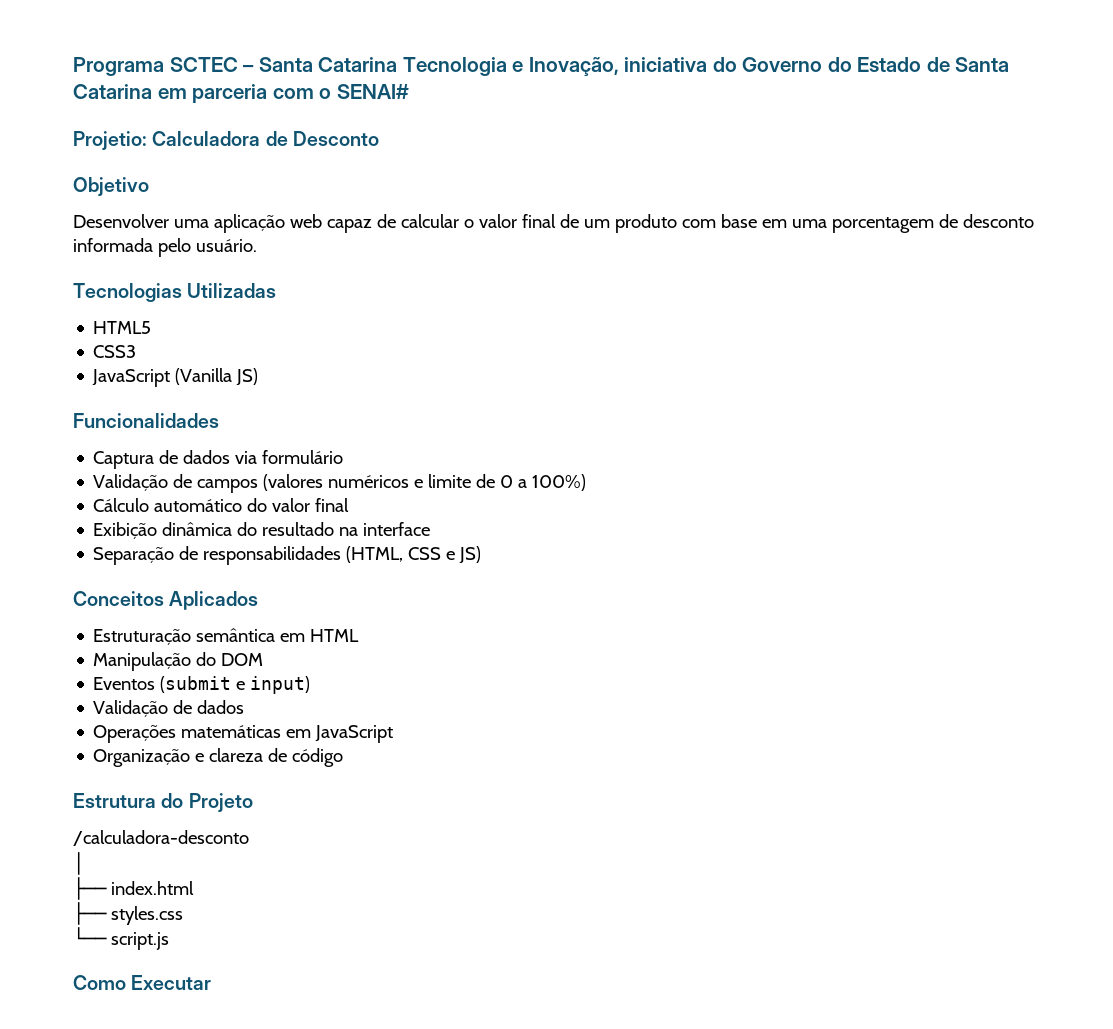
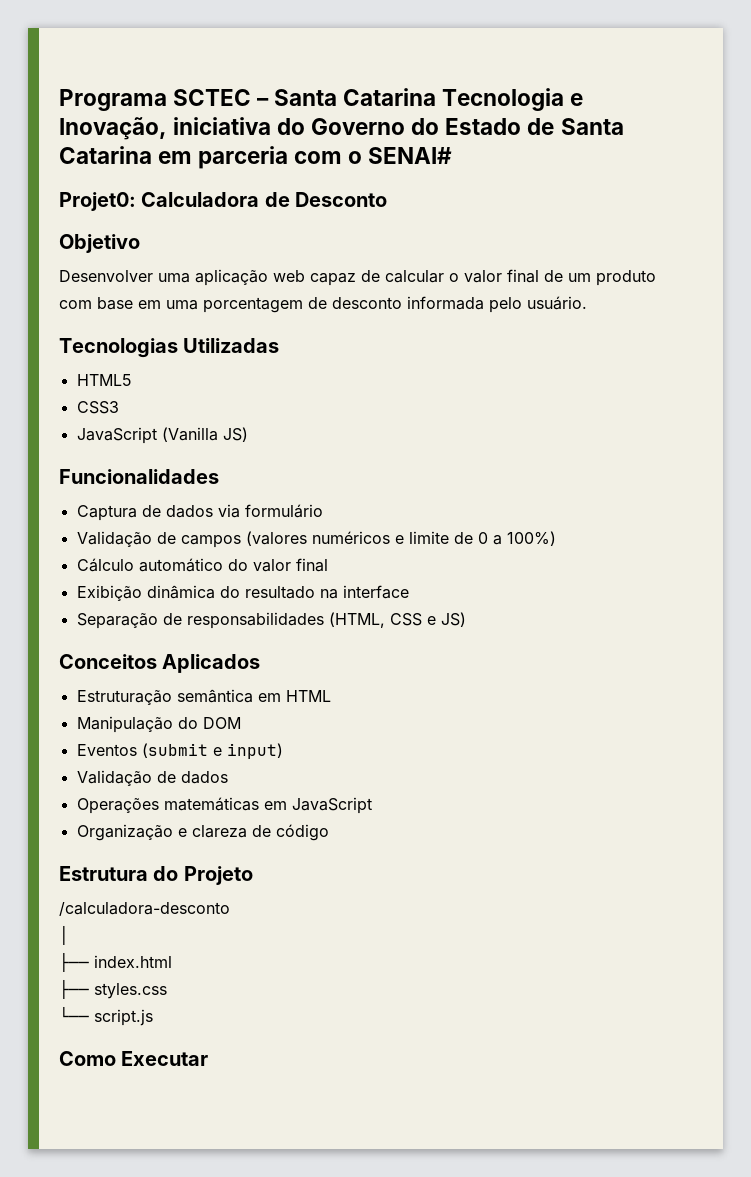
- Projetio: Calculadora de Desconto
+ Projet0: Calculadora de Desconto

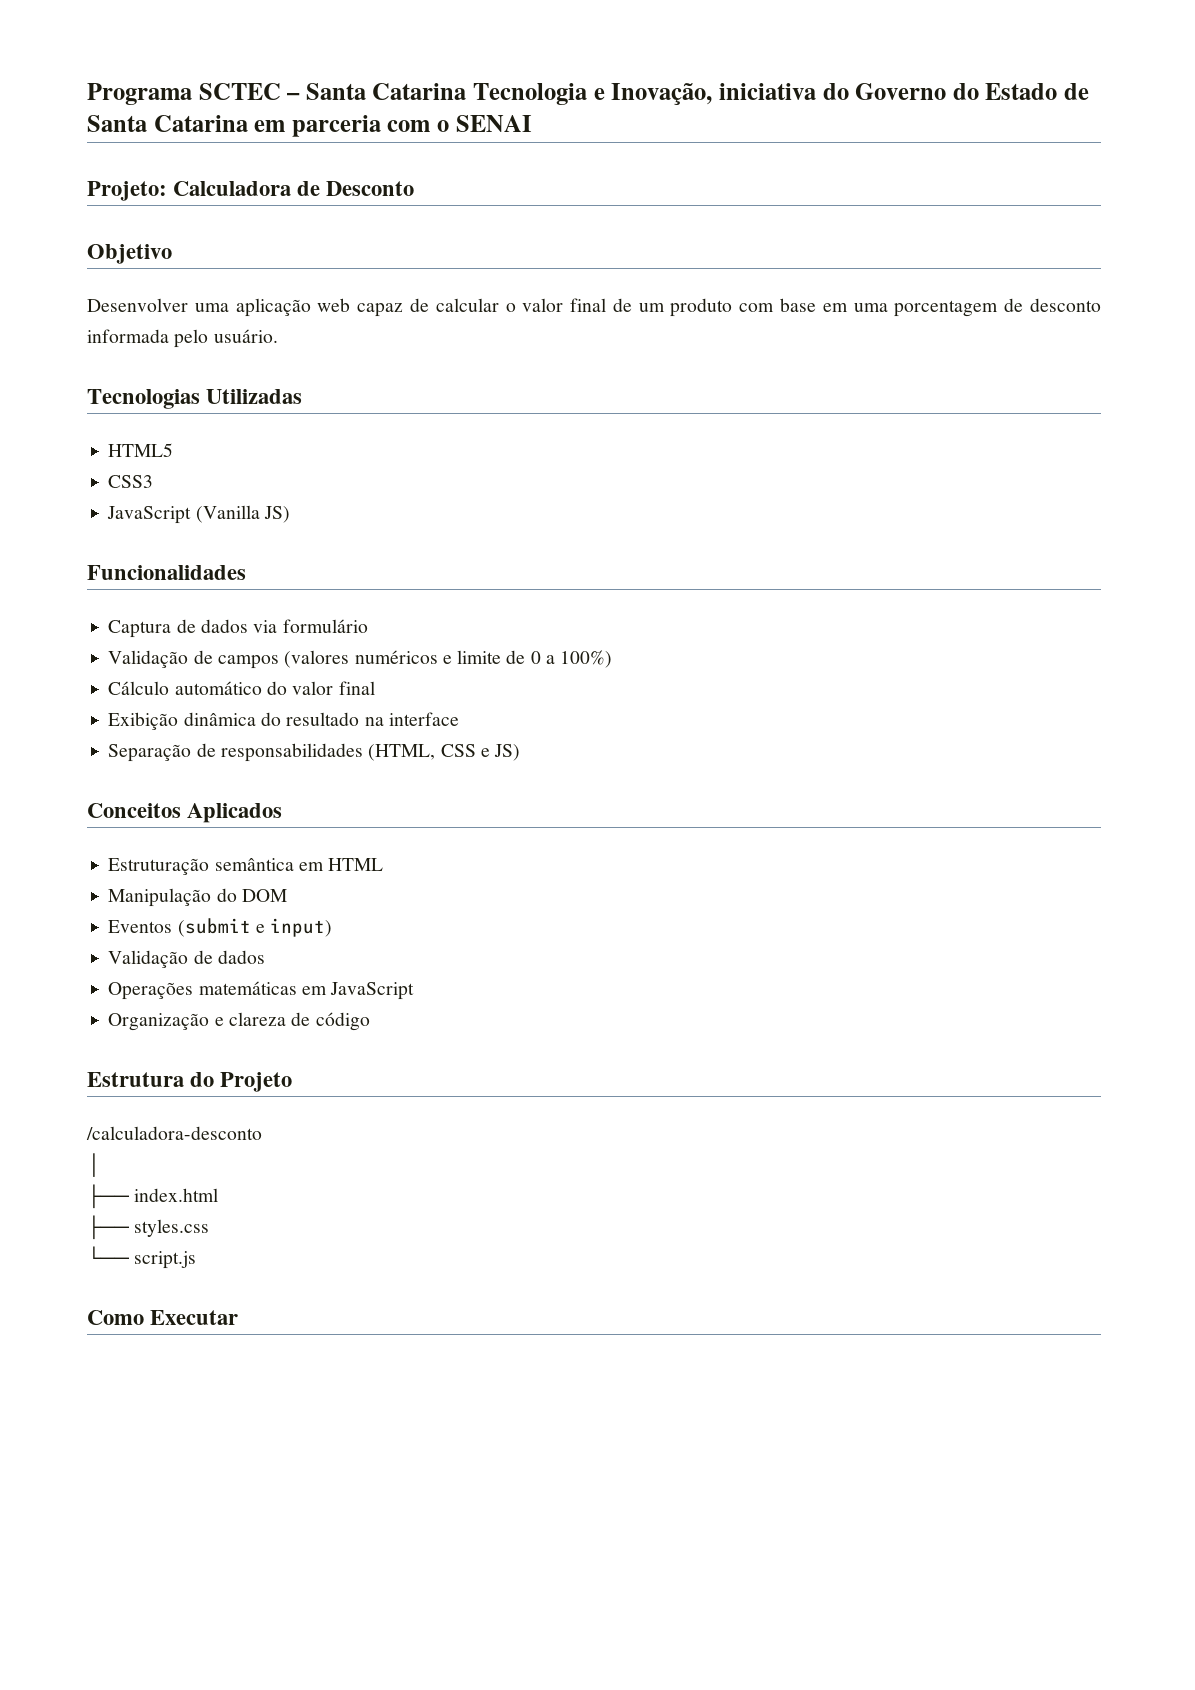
- Programa SCTEC – Santa Catarina Tecnologia e Inovação, iniciativa do Governo do Estado de Santa Catarina em parceria com o SENAI#
- Projet0: Calculadora de Desconto
+ Programa SCTEC – Santa Catarina Tecnologia e Inovação, iniciativa do Governo do Estado de Santa Catarina em parceria com o SENAI
+ Projeto: Calculadora de Desconto

